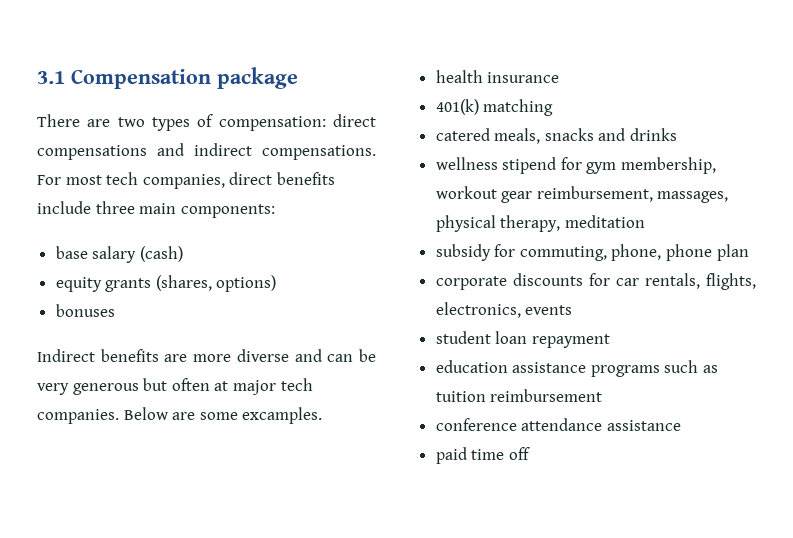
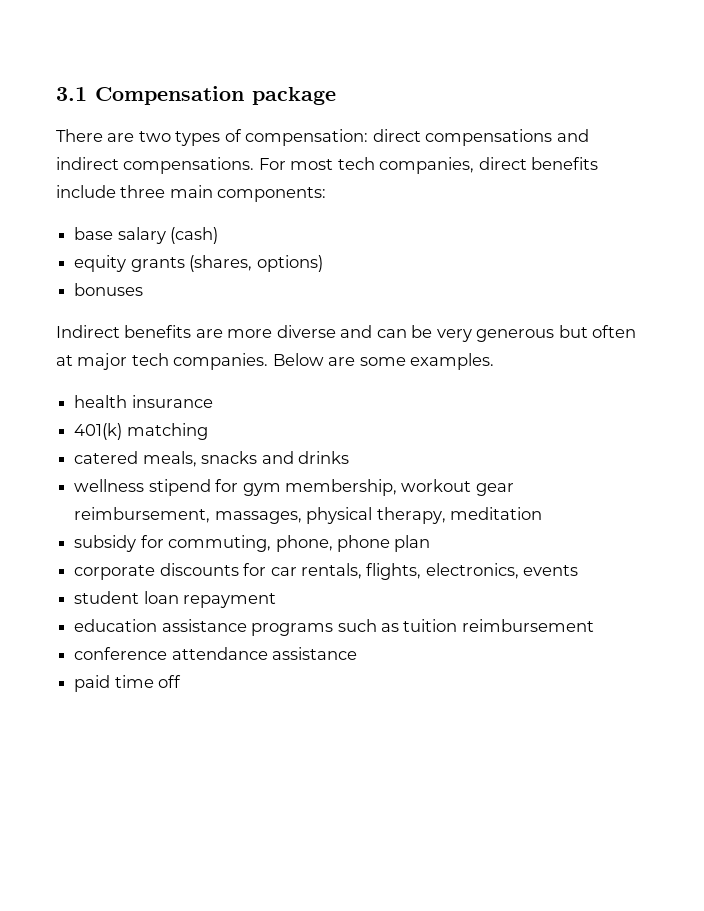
- Below are some excamples.
+ Below are some examples.

